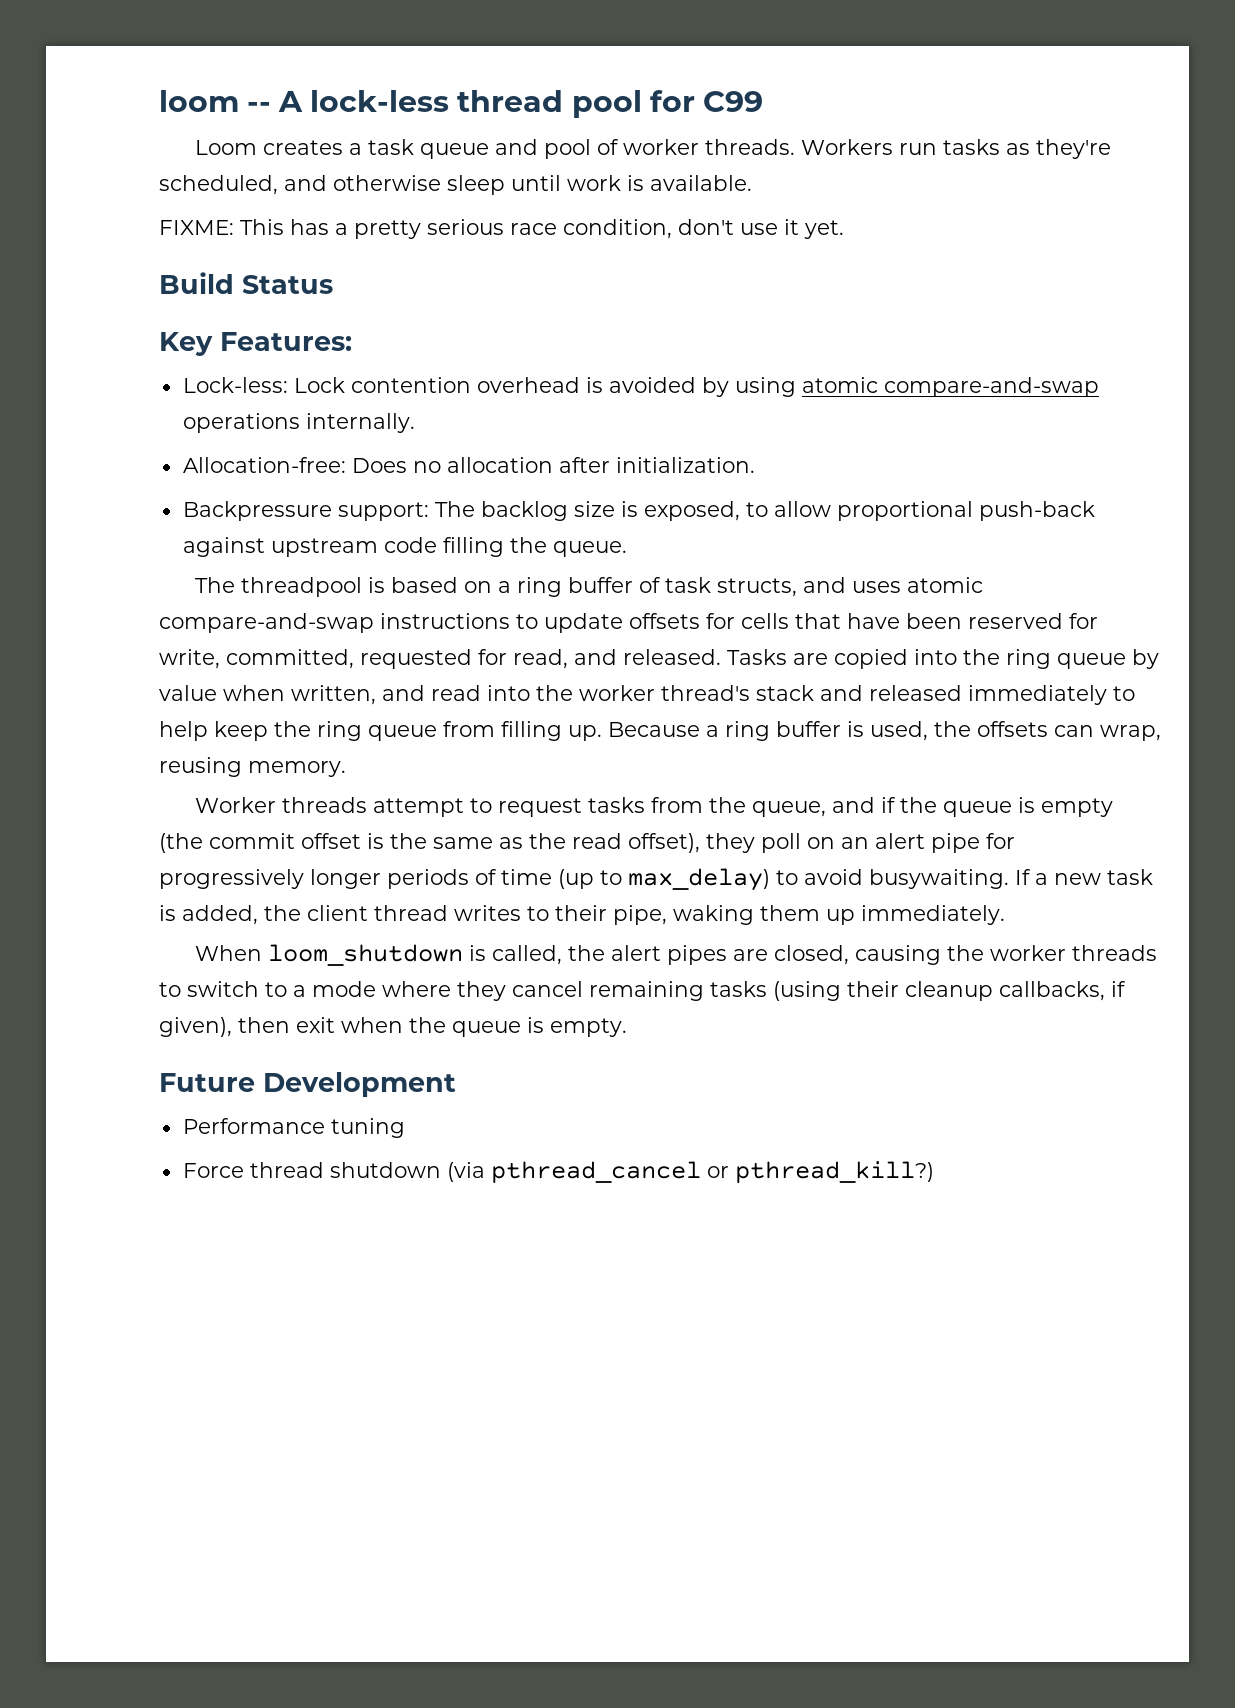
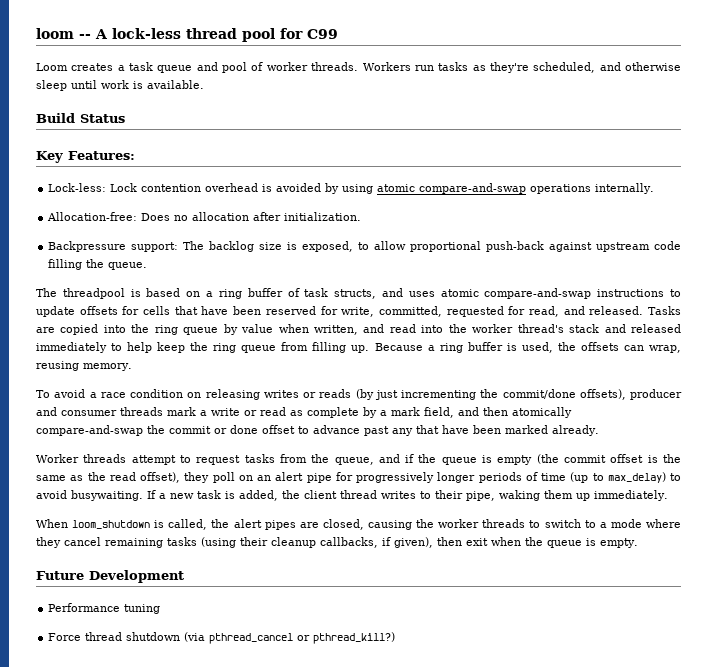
- FIXME: This has a pretty serious race condition, don't use it yet.
+ To avoid a race condition on releasing writes or reads (by just incrementing the commit/done offsets), producer and consumer threads mark a write or read as complete by a mark field, and then atomically compare-and-swap the commit or done offset to advance past any that have been marked already.

